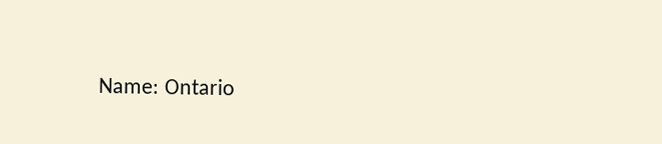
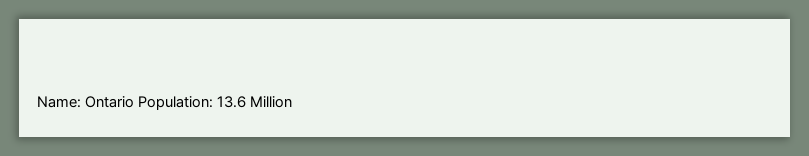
- Name: Ontario
+ Name: Ontario Population: 13.6 Million

